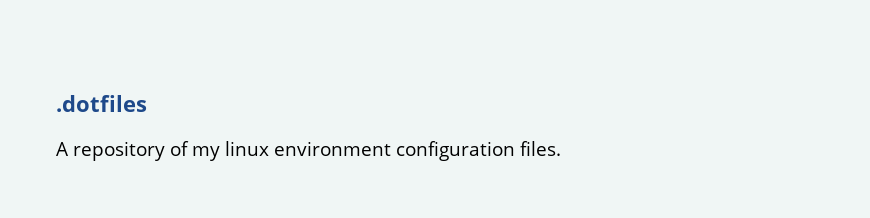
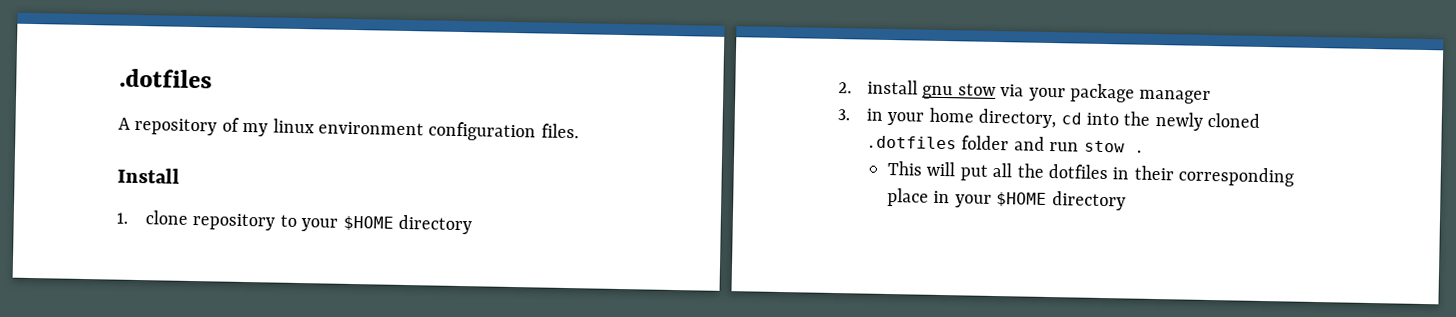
+ Install
+ 1. clone repository to your $HOME directory
+ 2. install gnu stow via your package manager
+ 3. in your home directory, cd into the newly cloned .dotfiles folder and run stow .
+ This will put all the dotfiles in their corresponding place in your $HOME directory

